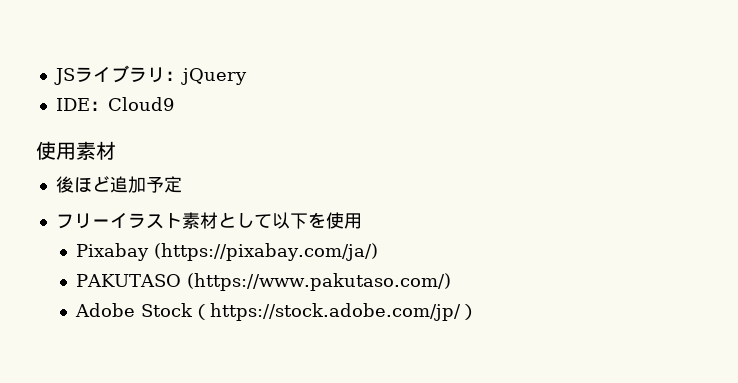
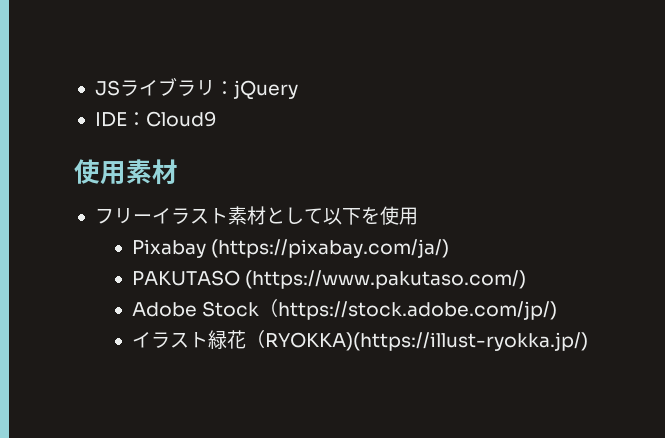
- 後ほど追加予定
- Adobe Stock（https://stock.adobe.com/jp/）
+ Adobe Stock（https://stock.adobe.com/jp/)
+ イラスト緑花（RYOKKA)(https://illust-ryokka.jp/)

